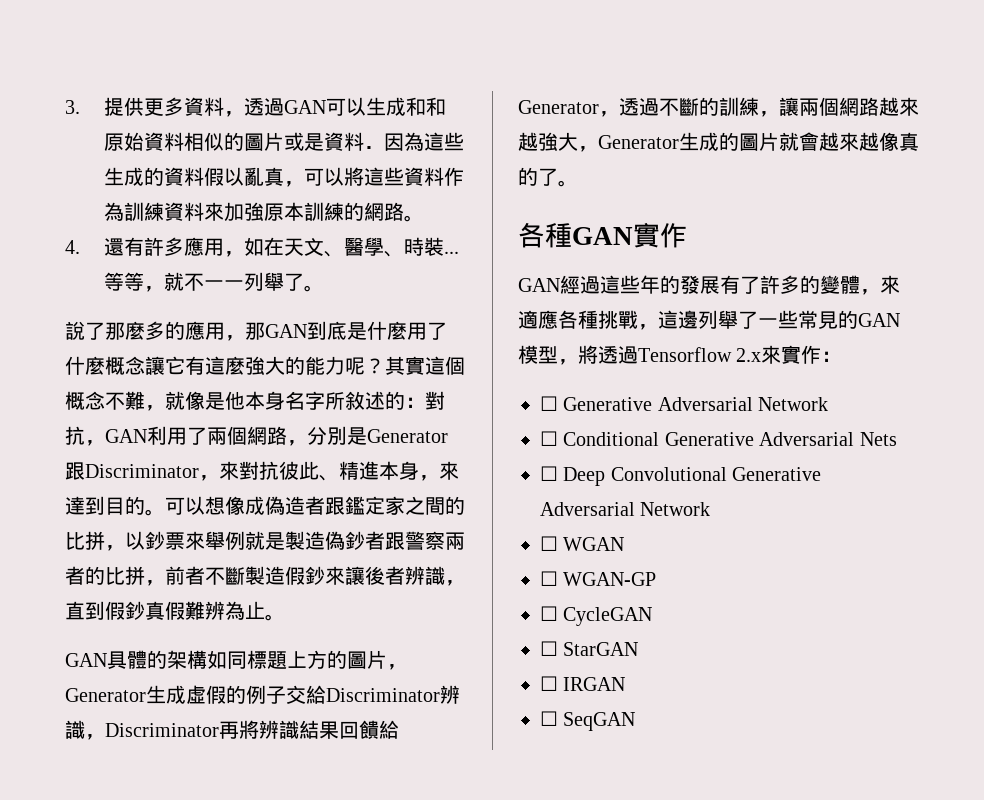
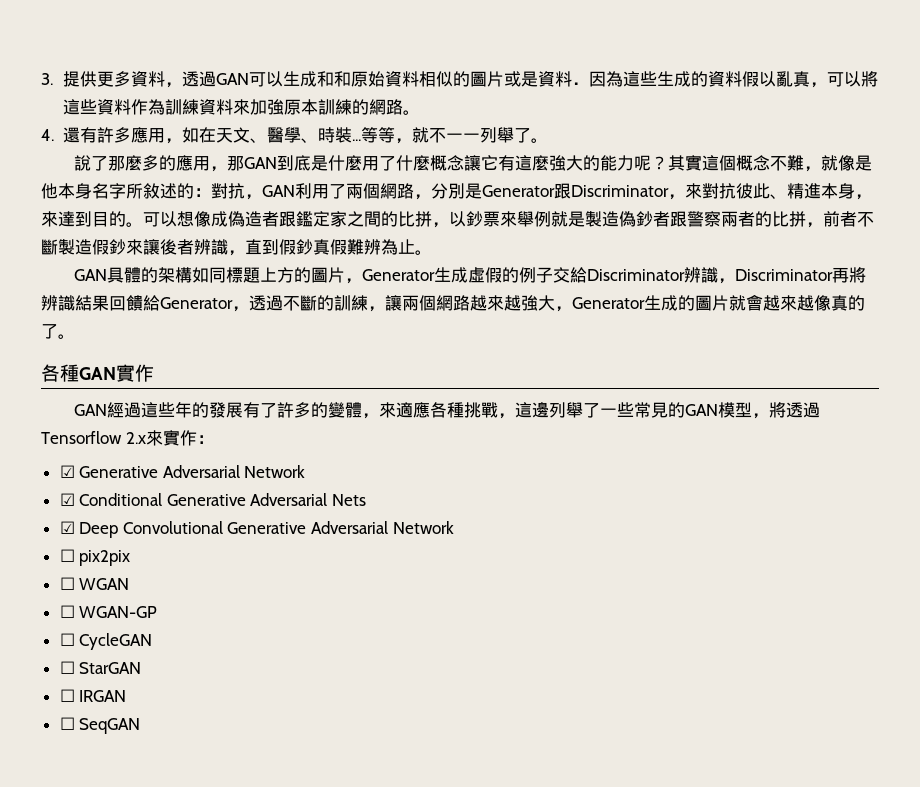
- ☐ Generative Adversarial Network
- ☐ Conditional Generative Adversarial Nets
- ☐ Deep Convolutional Generative Adversarial Network
+ ☑ Generative Adversarial Network
+ ☑ Conditional Generative Adversarial Nets
+ ☑ Deep Convolutional Generative Adversarial Network
+ ☐ pix2pix

